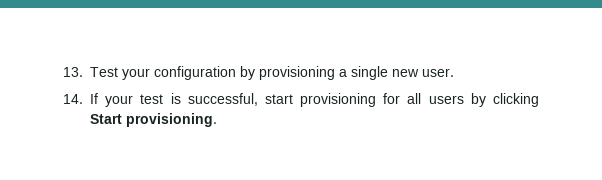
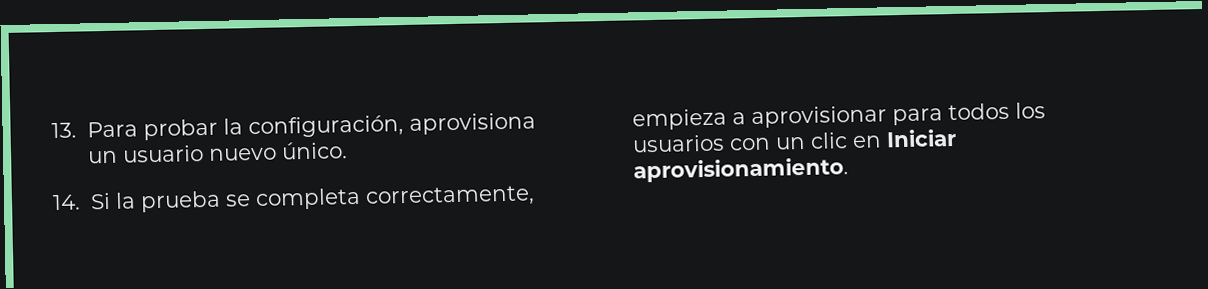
- 13. Test your configuration by provisioning a single new user.
- 14. If your test is successful, start provisioning for all users by clicking Start provisioning.
+ 13. Para probar la configuración, aprovisiona un usuario nuevo único.
+ 14. Si la prueba se completa correctamente, empieza a aprovisionar para todos los usuarios con un clic en Iniciar aprovisionamiento.

